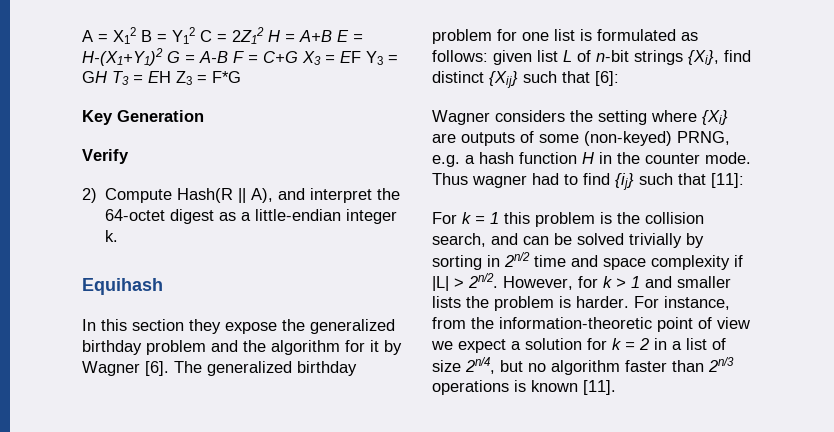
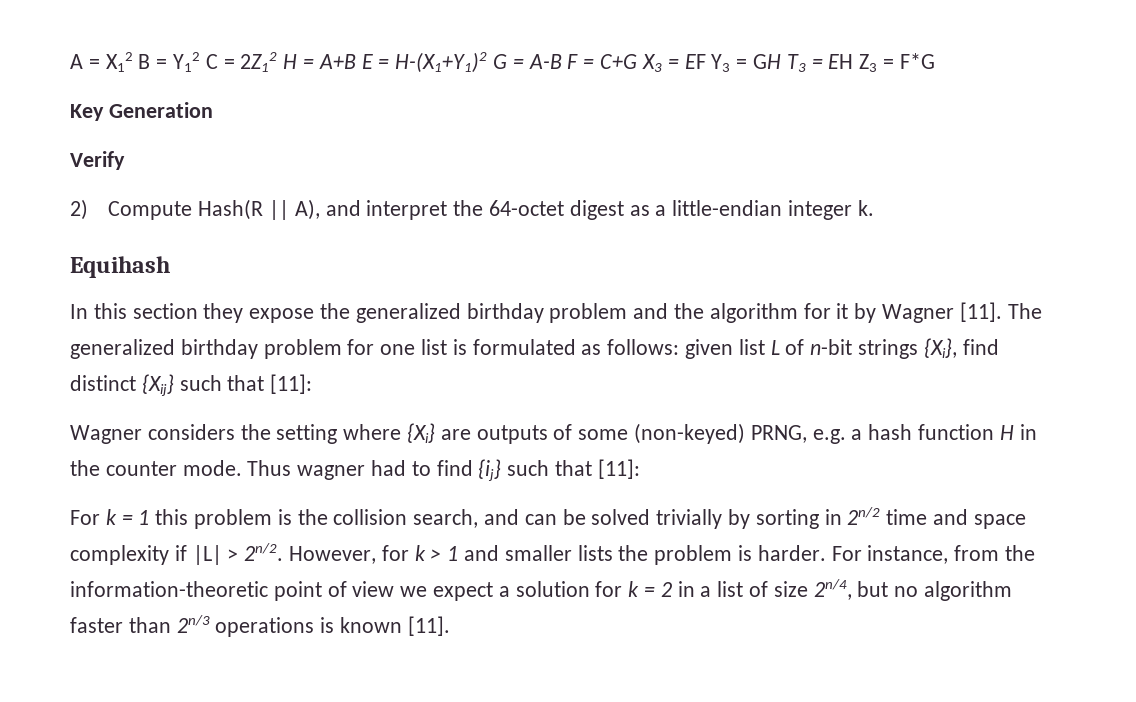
- In this section they expose the generalized birthday problem and the algorithm for it by Wagner [6].
+ In this section they expose the generalized birthday problem and the algorithm for it by Wagner [11].
- The generalized birthday problem for one list is formulated as follows: given list L of n-bit strings {Xi}, find distinct {Xij} such that [6]:
+ The generalized birthday problem for one list is formulated as follows: given list L of n-bit strings {Xi}, find distinct {Xij} such that [11]:

